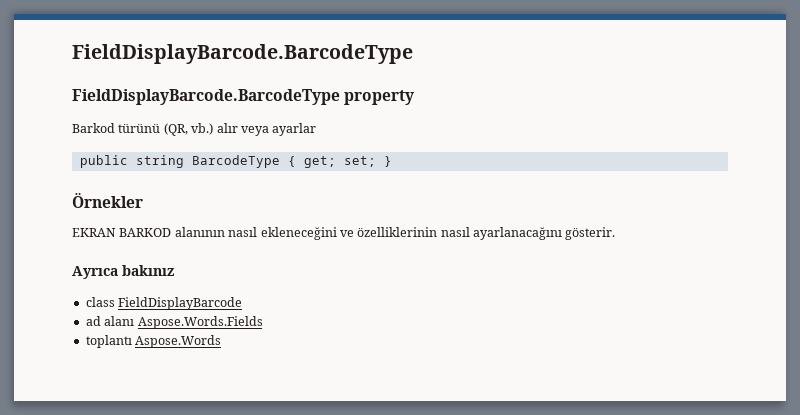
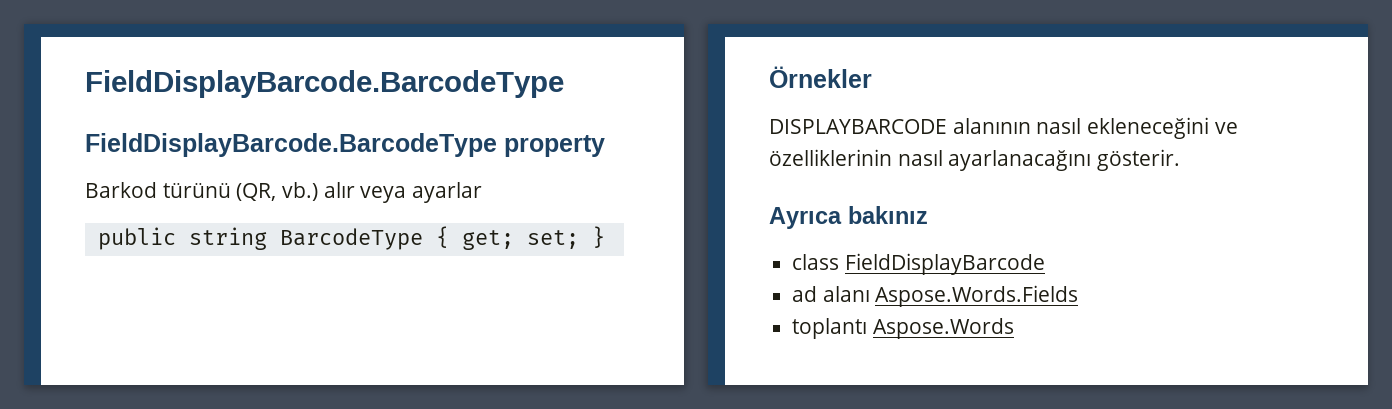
- EKRAN BARKOD alanının nasıl ekleneceğini ve özelliklerinin nasıl ayarlanacağını gösterir.
+ DISPLAYBARCODE alanının nasıl ekleneceğini ve özelliklerinin nasıl ayarlanacağını gösterir.

